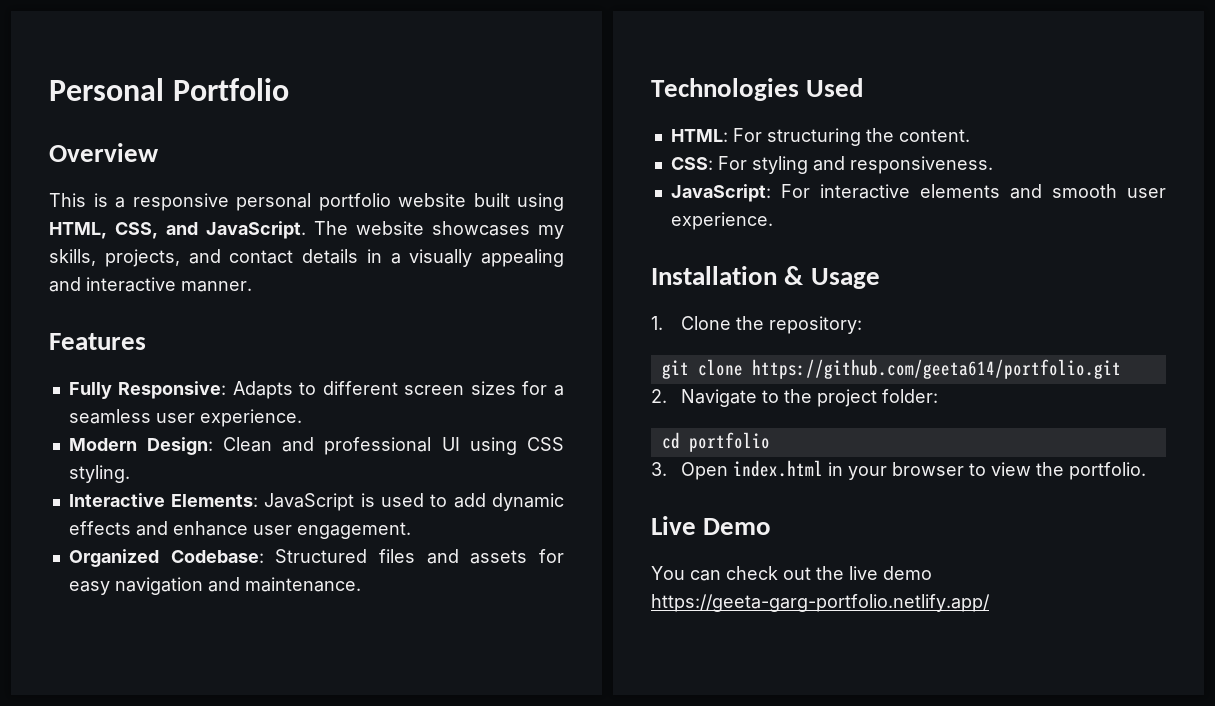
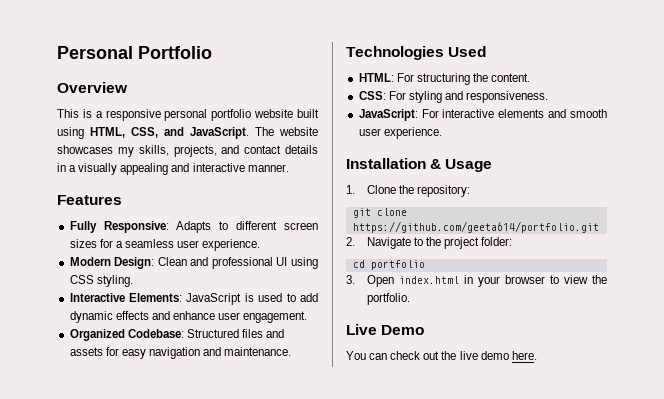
- You can check out the live demo https://geeta-garg-portfolio.netlify.app/
+ You can check out the live demo here.

